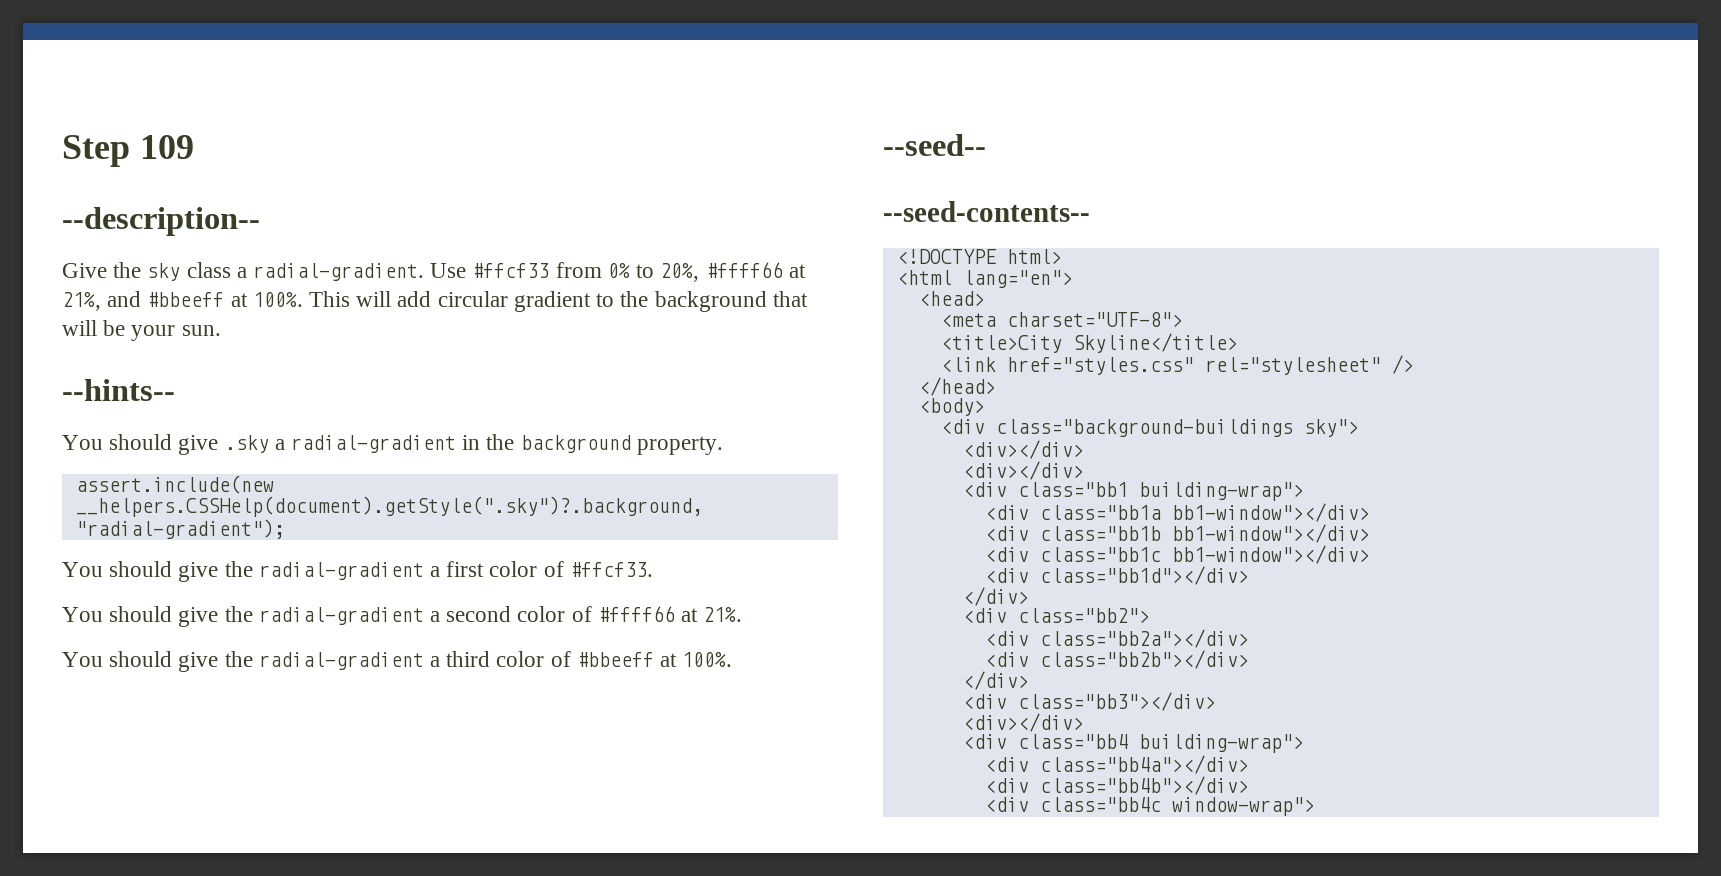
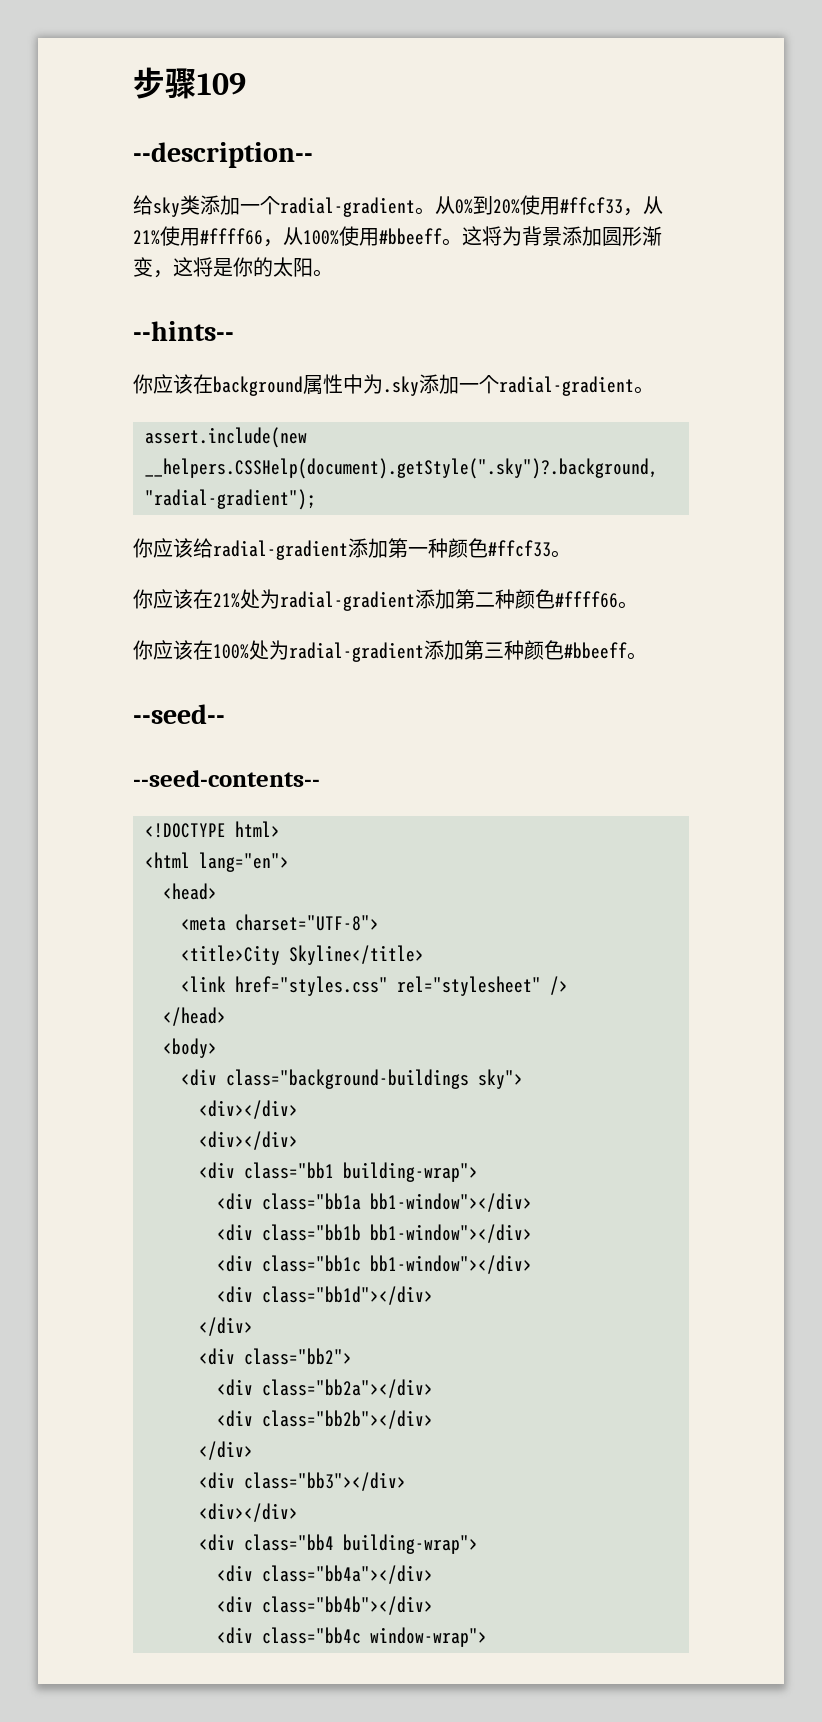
- Step 109
+ 步骤109
- Give the sky class a radial-gradient. Use #ffcf33 from 0% to 20%, #ffff66 at 21%, and #bbeeff at 100%. This will add circular gradient to the background that will be your sun.
+ 给sky类添加一个radial-gradient。从0%到20%使用#ffcf33，从21%使用#ffff66，从100%使用#bbeeff。这将为背景添加圆形渐变，这将是你的太阳。
  --hints--
- You should give .sky a radial-gradient in the background property.
+ 你应该在background属性中为.sky添加一个radial-gradient。
  assert.include(new __helpers.CSSHelp(document).getStyle(".sky")?.background, "radial-gradient");
- You should give the radial-gradient a first color of #ffcf33.
- You should give the radial-gradient a second color of #ffff66 at 21%.
- You should give the radial-gradient a third color of #bbeeff at 100%.
+ 你应该给radial-gradient添加第一种颜色#ffcf33。
+ 你应该在21%处为radial-gradient添加第二种颜色#ffff66。
+ 你应该在100%处为radial-gradient添加第三种颜色#bbeeff。

